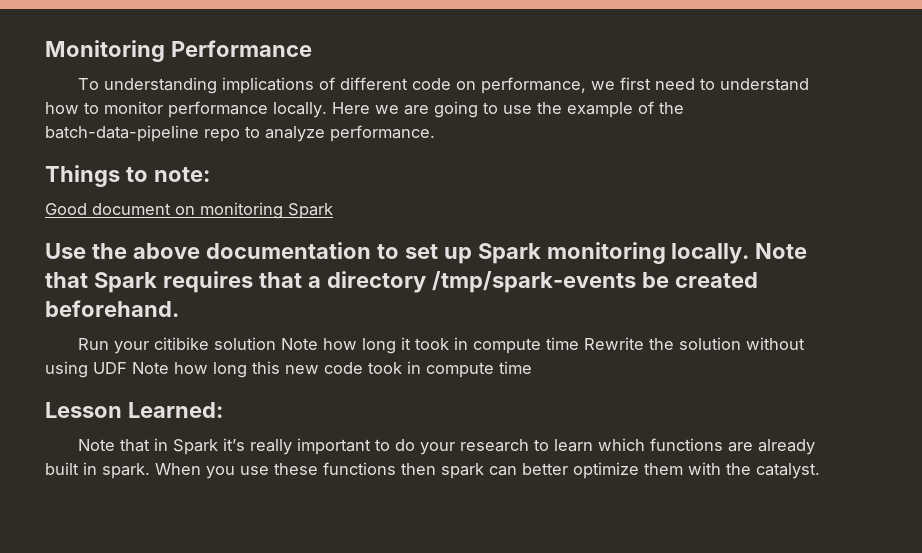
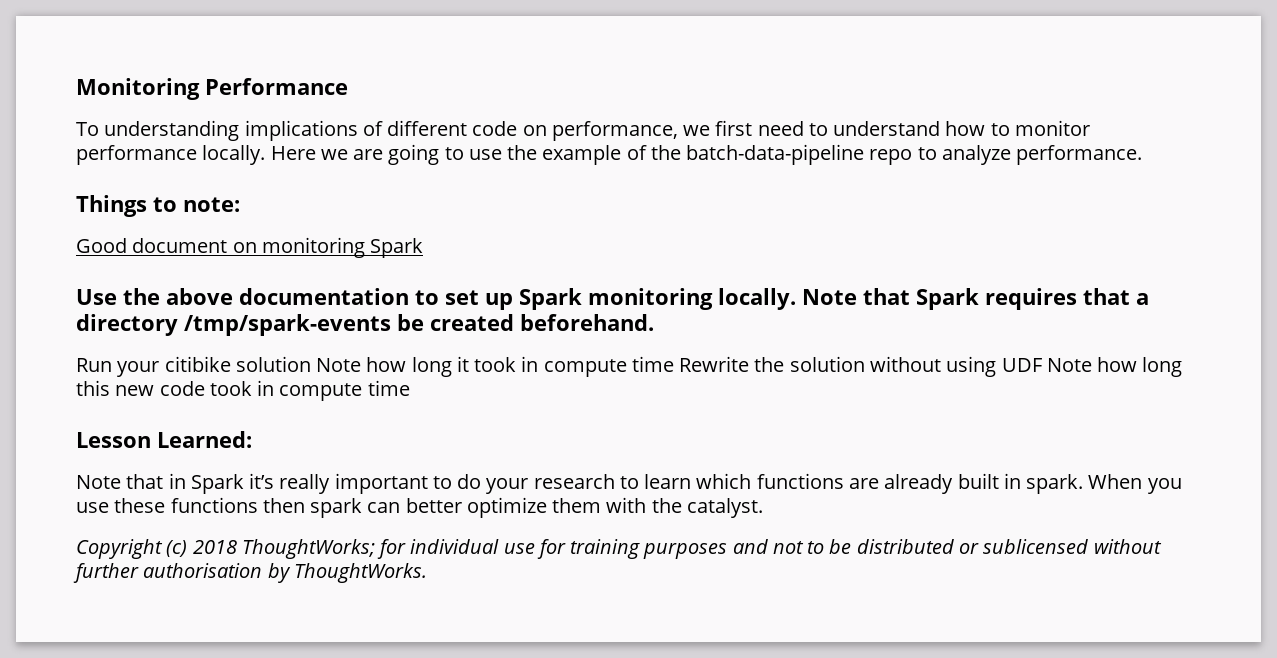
+ Copyright (c) 2018 ThoughtWorks; for individual use for training purposes and not to be distributed or sublicensed without further authorisation by ThoughtWorks.

